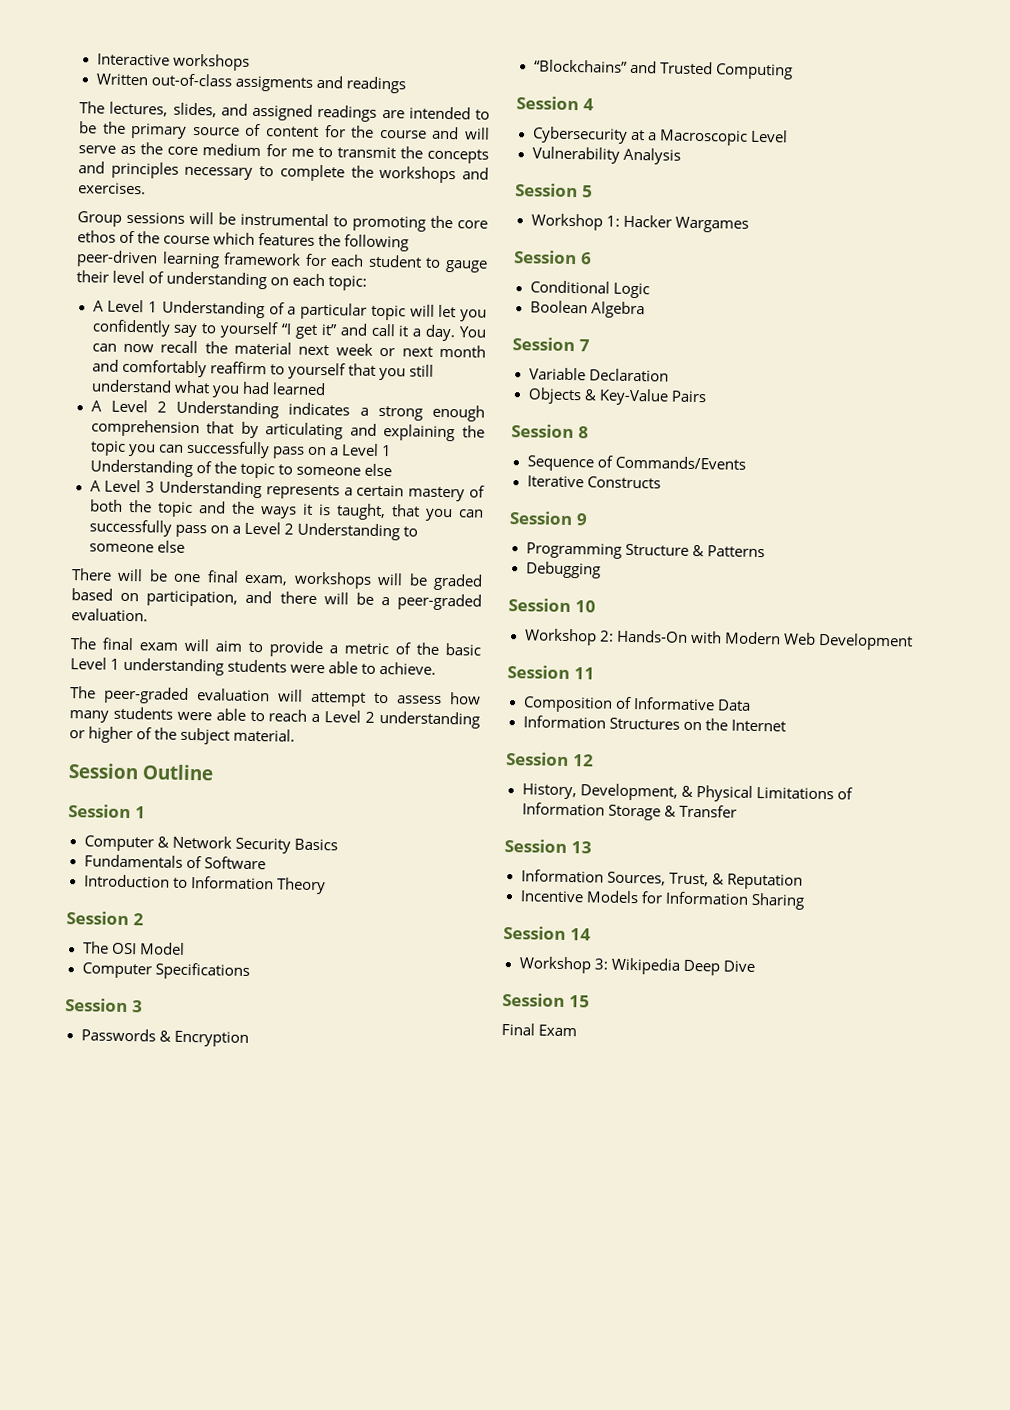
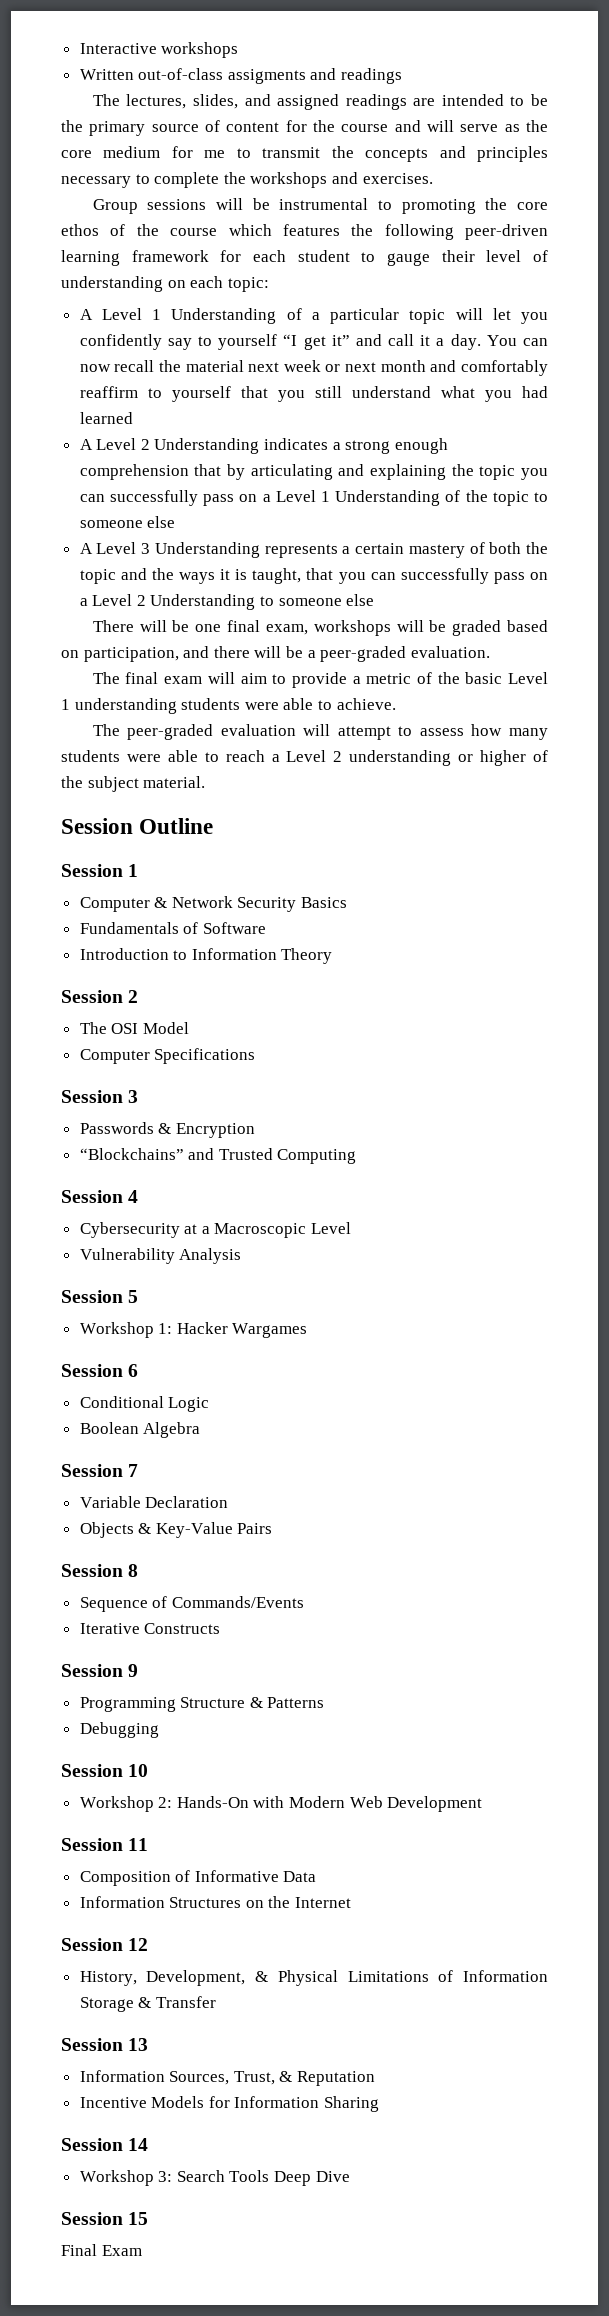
- Workshop 3: Wikipedia Deep Dive
+ Workshop 3: Search Tools Deep Dive

